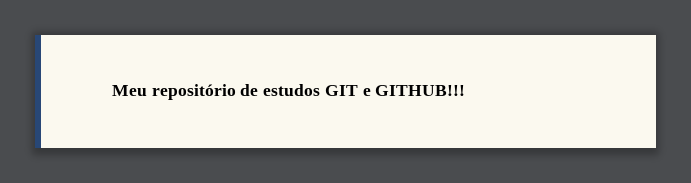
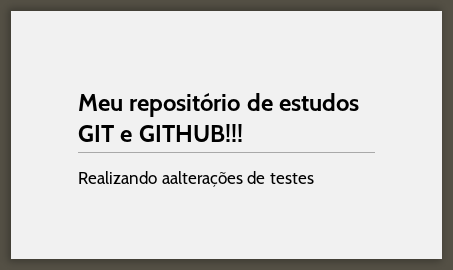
+ Realizando aalterações de testes

